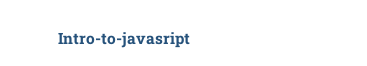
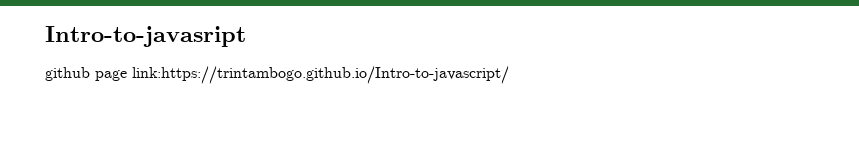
+ github page link:https://trintambogo.github.io/Intro-to-javascript/

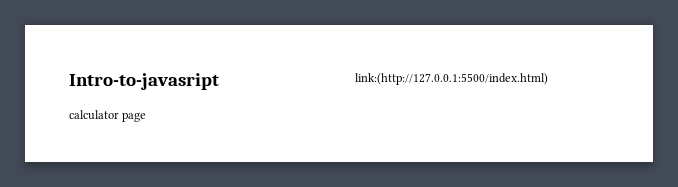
- github page link:https://trintambogo.github.io/Intro-to-javascript/
+ calculator page link:(http://127.0.0.1:5500/index.html)

